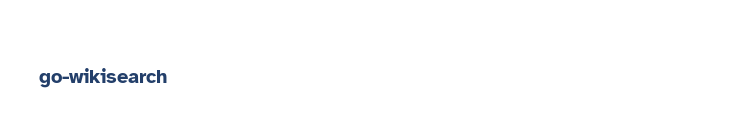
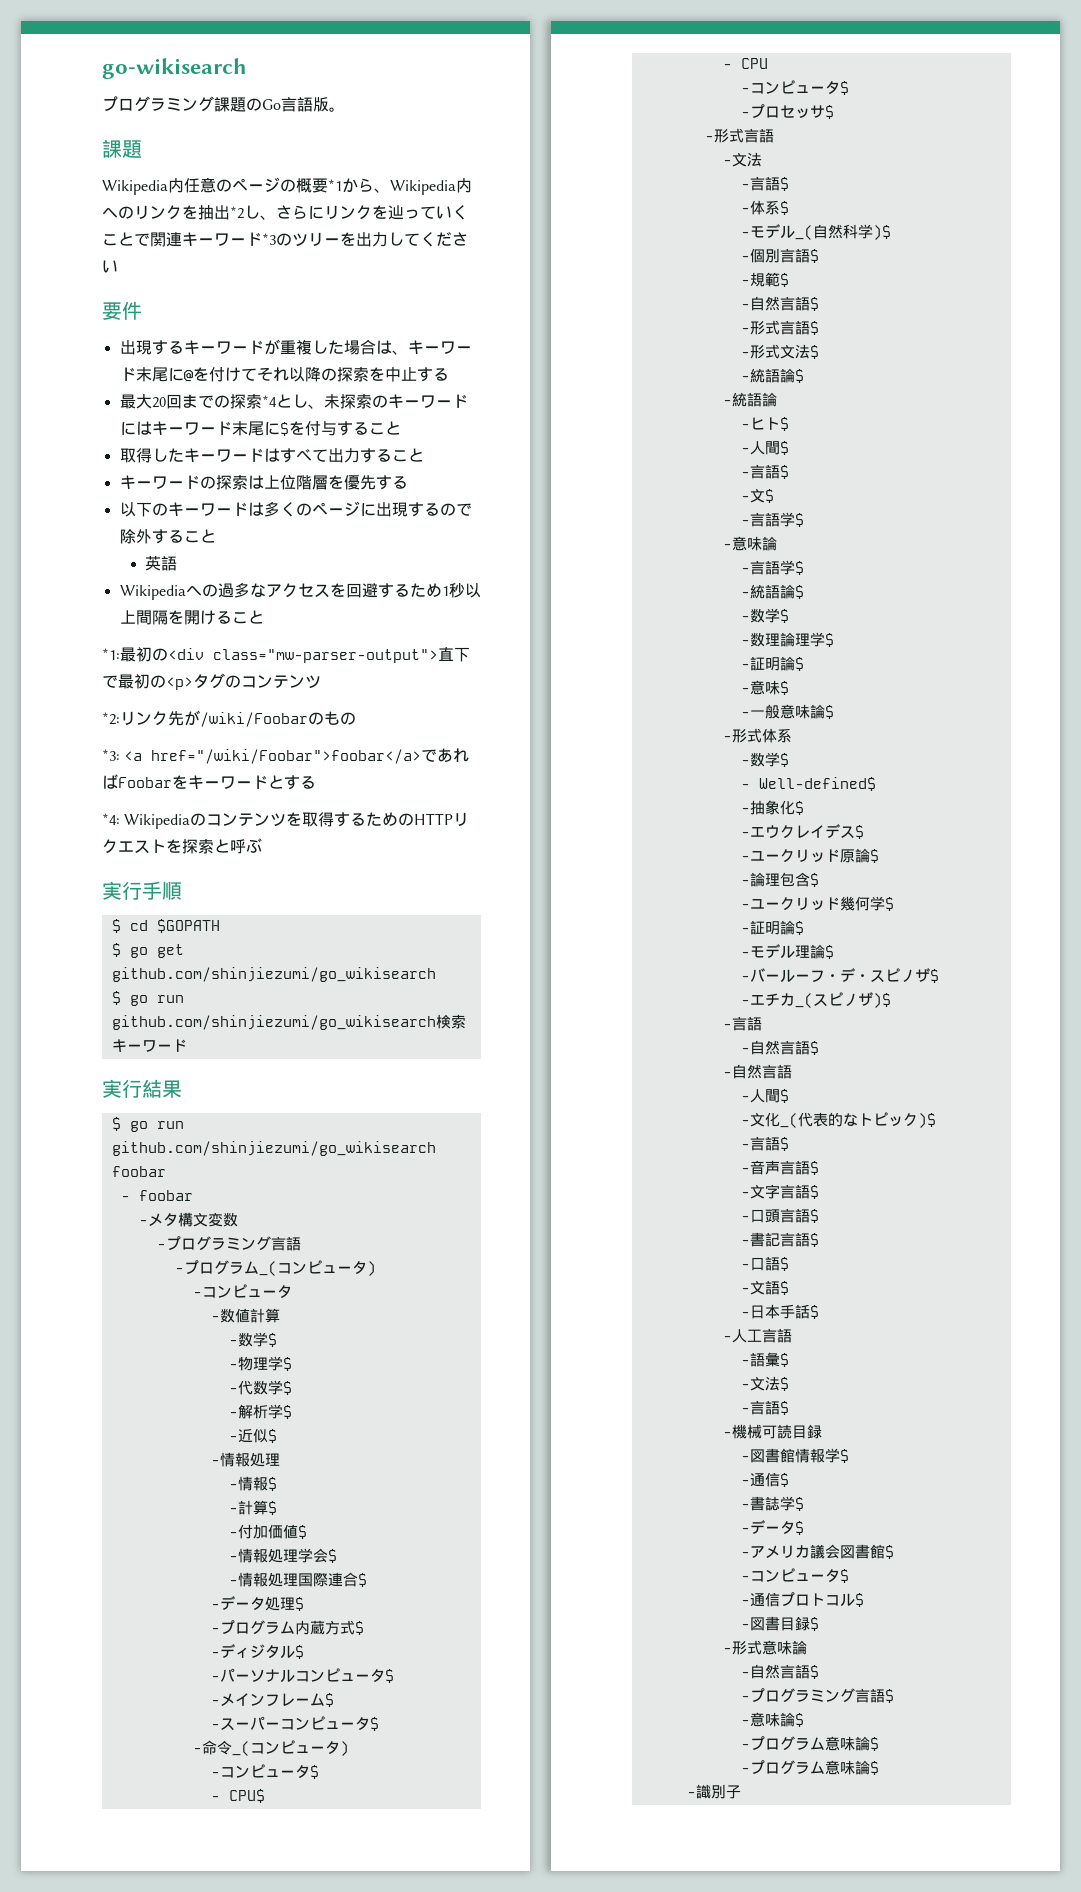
+ プログラミング課題のGo言語版。
+ 課題
+ Wikipedia内任意のページの概要*1から、Wikipedia内へのリンクを抽出*2し、さらにリンクを辿っていくことで関連キーワード*3のツリーを出力してください
+ 要件
+ 出現するキーワードが重複した場合は、キーワード末尾に@を付けてそれ以降の探索を中止する
+ 最大20回までの探索*4とし、未探索のキーワードにはキーワード末尾に$を付与すること
+ 取得したキーワードはすべて出力すること
+ キーワードの探索は上位階層を優先する
+ 以下のキーワードは多くのページに出現するので除外すること
+ 英語
+ Wikipediaへの過多なアクセスを回避するため1秒以上間隔を開けること
+ *1:最初の<div class="mw-parser-output">直下で最初の<p>タグのコンテンツ
+ *2:リンク先が/wiki/Foobarのもの
+ *3: <a href="/wiki/Foobar">foobar</a>であればFoobarをキーワードとする
+ *4: Wikipediaのコンテンツを取得するためのHTTPリクエストを探索と呼ぶ
+ 実行手順
+ $ cd $GOPATH
+ $ go get github.com/shinjiezumi/go_wikisearch
+ $ go run github.com/shinjiezumi/go_wikisearch検索キーワード
+ 実行結果
+ $ go run github.com/shinjiezumi/go_wikisearch foobar
+ - foobar
+ -メタ構文変数
+ -プログラミング言語
+ -プログラム_(コンピュータ)
+ -コンピュータ
+ -数値計算
+ -数学$
+ -物理学$
+ -代数学$
+ -解析学$
+ -近似$
+ -情報処理
+ -情報$
+ -計算$
+ -付加価値$
+ -情報処理学会$
+ -情報処理国際連合$
+ -データ処理$
+ -プログラム内蔵方式$
+ -ディジタル$
+ -パーソナルコンピュータ$
+ -メインフレーム$
+ -スーパーコンピュータ$
+ -命令_(コンピュータ)
+ -コンピュータ$
+ - CPU$
+ - CPU
+ -コンピュータ$
+ -プロセッサ$
+ -形式言語
+ -文法
+ -言語$
+ -体系$
+ -モデル_(自然科学)$
+ -個別言語$
+ -規範$
+ -自然言語$
+ -形式言語$
+ -形式文法$
+ -統語論$
+ -統語論
+ -ヒト$
+ -人間$
+ -言語$
+ -文$
+ -言語学$
+ -意味論
+ -言語学$
+ -統語論$
+ -数学$
+ -数理論理学$
+ -証明論$
+ -意味$
+ -一般意味論$
+ -形式体系
+ -数学$
+ - Well-defined$
+ -抽象化$
+ -エウクレイデス$
+ -ユークリッド原論$
+ -論理包含$
+ -ユークリッド幾何学$
+ -証明論$
+ -モデル理論$
+ -バールーフ・デ・スピノザ$
+ -エチカ_(スピノザ)$
+ -言語
+ -自然言語$
+ -自然言語
+ -人間$
+ -文化_(代表的なトピック)$
+ -言語$
+ -音声言語$
+ -文字言語$
+ -口頭言語$
+ -書記言語$
+ -口語$
+ -文語$
+ -日本手話$
+ -人工言語
+ -語彙$
+ -文法$
+ -言語$
+ -機械可読目録
+ -図書館情報学$
+ -通信$
+ -書誌学$
+ -データ$
+ -アメリカ議会図書館$
+ -コンピュータ$
+ -通信プロトコル$
+ -図書目録$
+ -形式意味論
+ -自然言語$
+ -プログラミング言語$
+ -意味論$
+ -プログラム意味論$
+ -プログラム意味論$
+ -識別子

